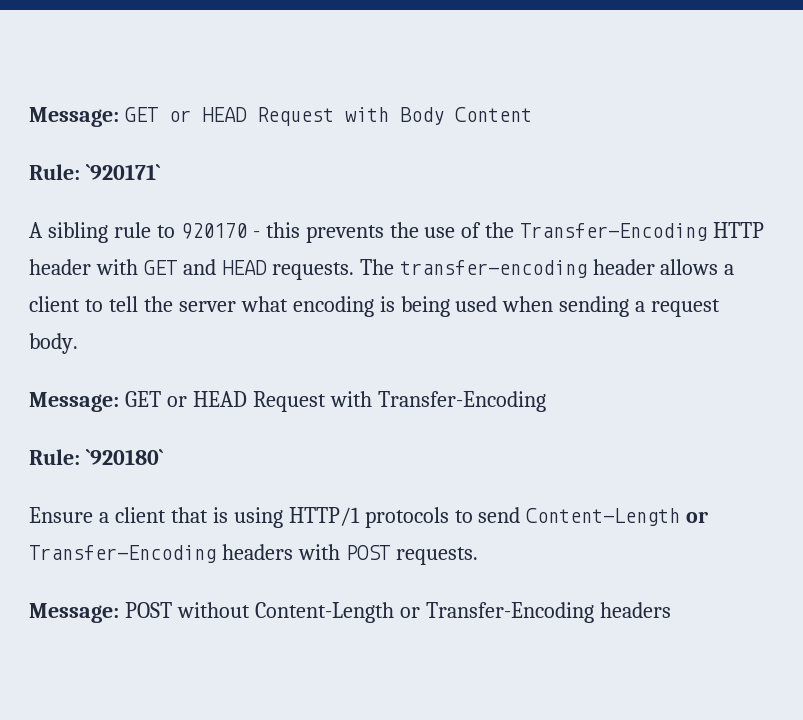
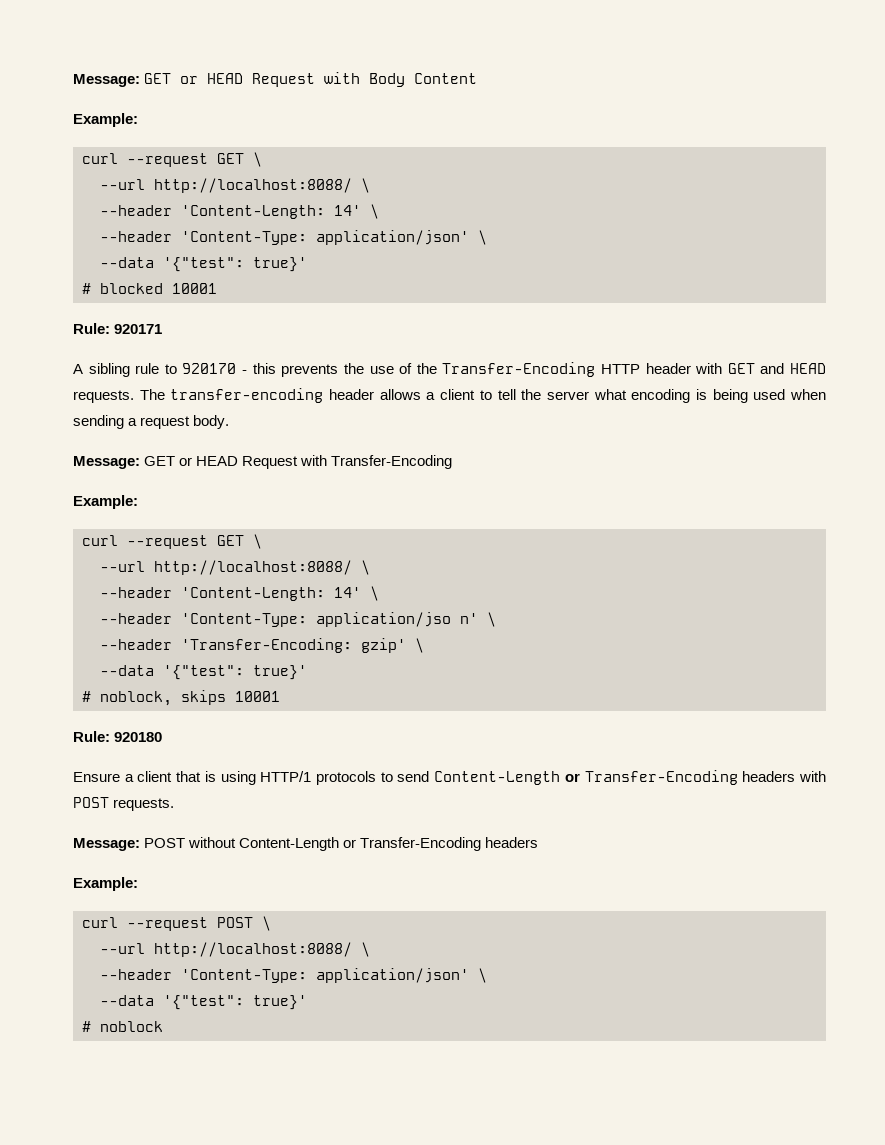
  Message: GET or HEAD Request with Body Content
- Rule: `920171`
+ Example:
+ curl --request GET \
+ --url http://localhost:8088/ \
+ --header 'Content-Length: 14' \
+ --header 'Content-Type: application/json' \
+ --data '{"test": true}'
+ # blocked 10001
+ Rule: 920171
  Message: GET or HEAD Request with Transfer-Encoding
- Rule: `920180`
+ Example:
+ curl --request GET \
+ --url http://localhost:8088/ \
+ --header 'Content-Length: 14' \
+ --header 'Content-Type: application/jso n' \
+ --header 'Transfer-Encoding: gzip' \
+ --data '{"test": true}'
+ # noblock, skips 10001
+ Rule: 920180
  Message: POST without Content-Length or Transfer-Encoding headers
+ Example:
+ curl --request POST \
+ --url http://localhost:8088/ \
+ --header 'Content-Type: application/json' \
+ --data '{"test": true}'
+ # noblock

